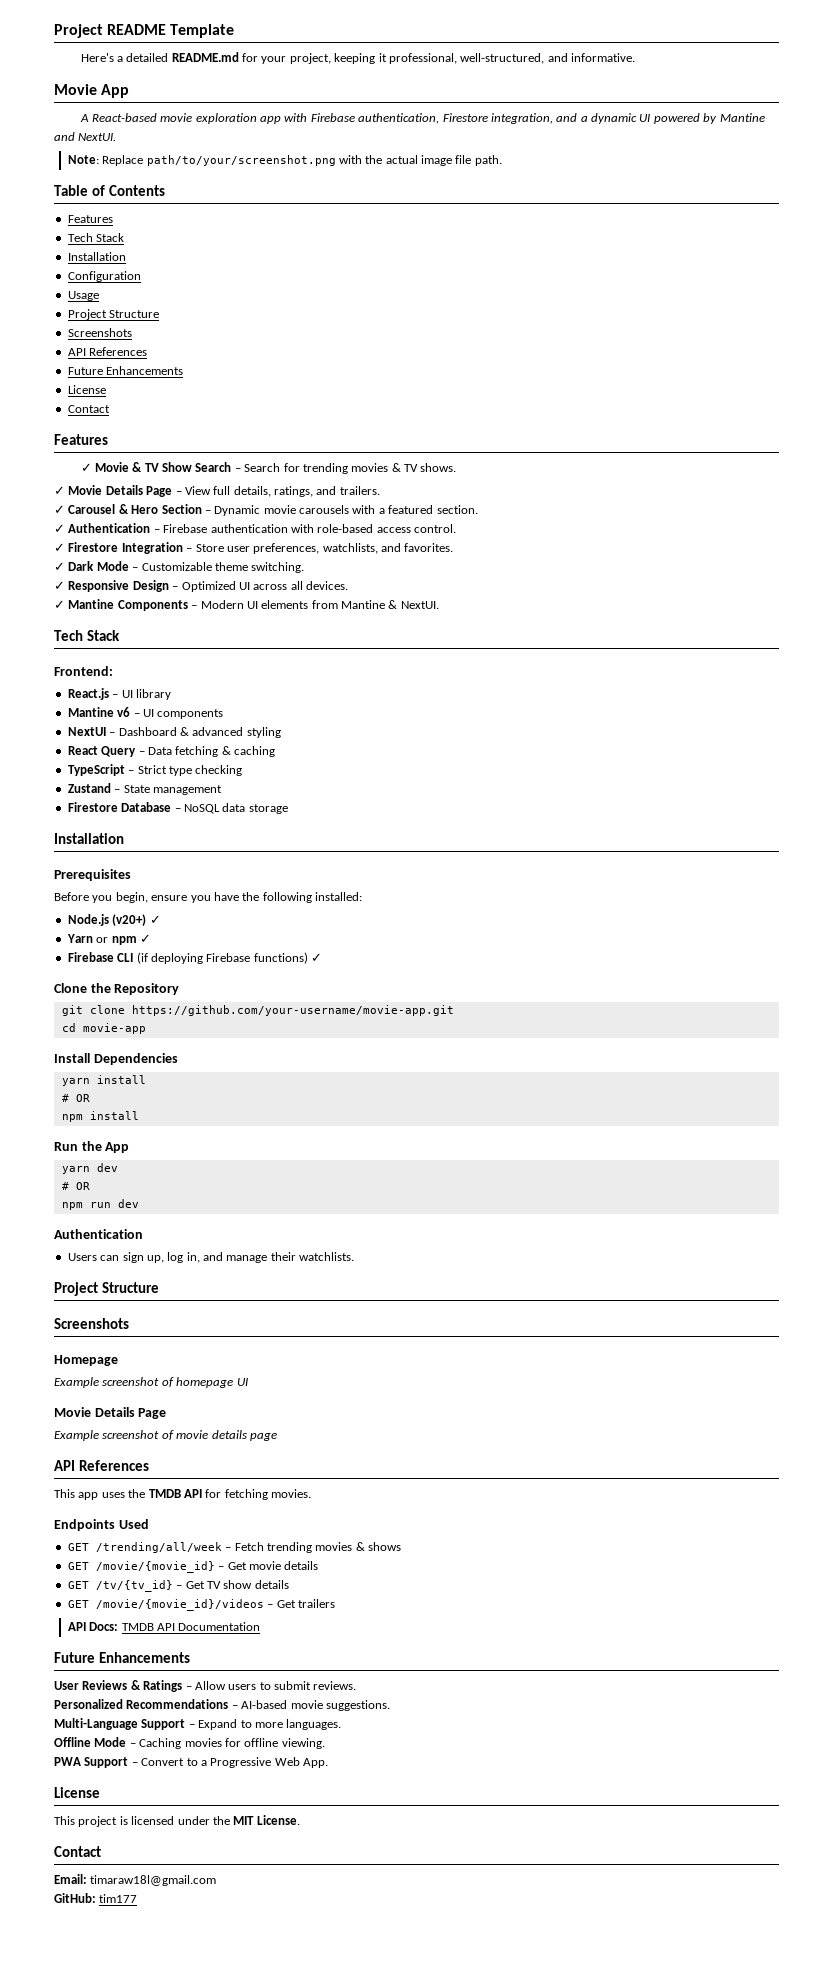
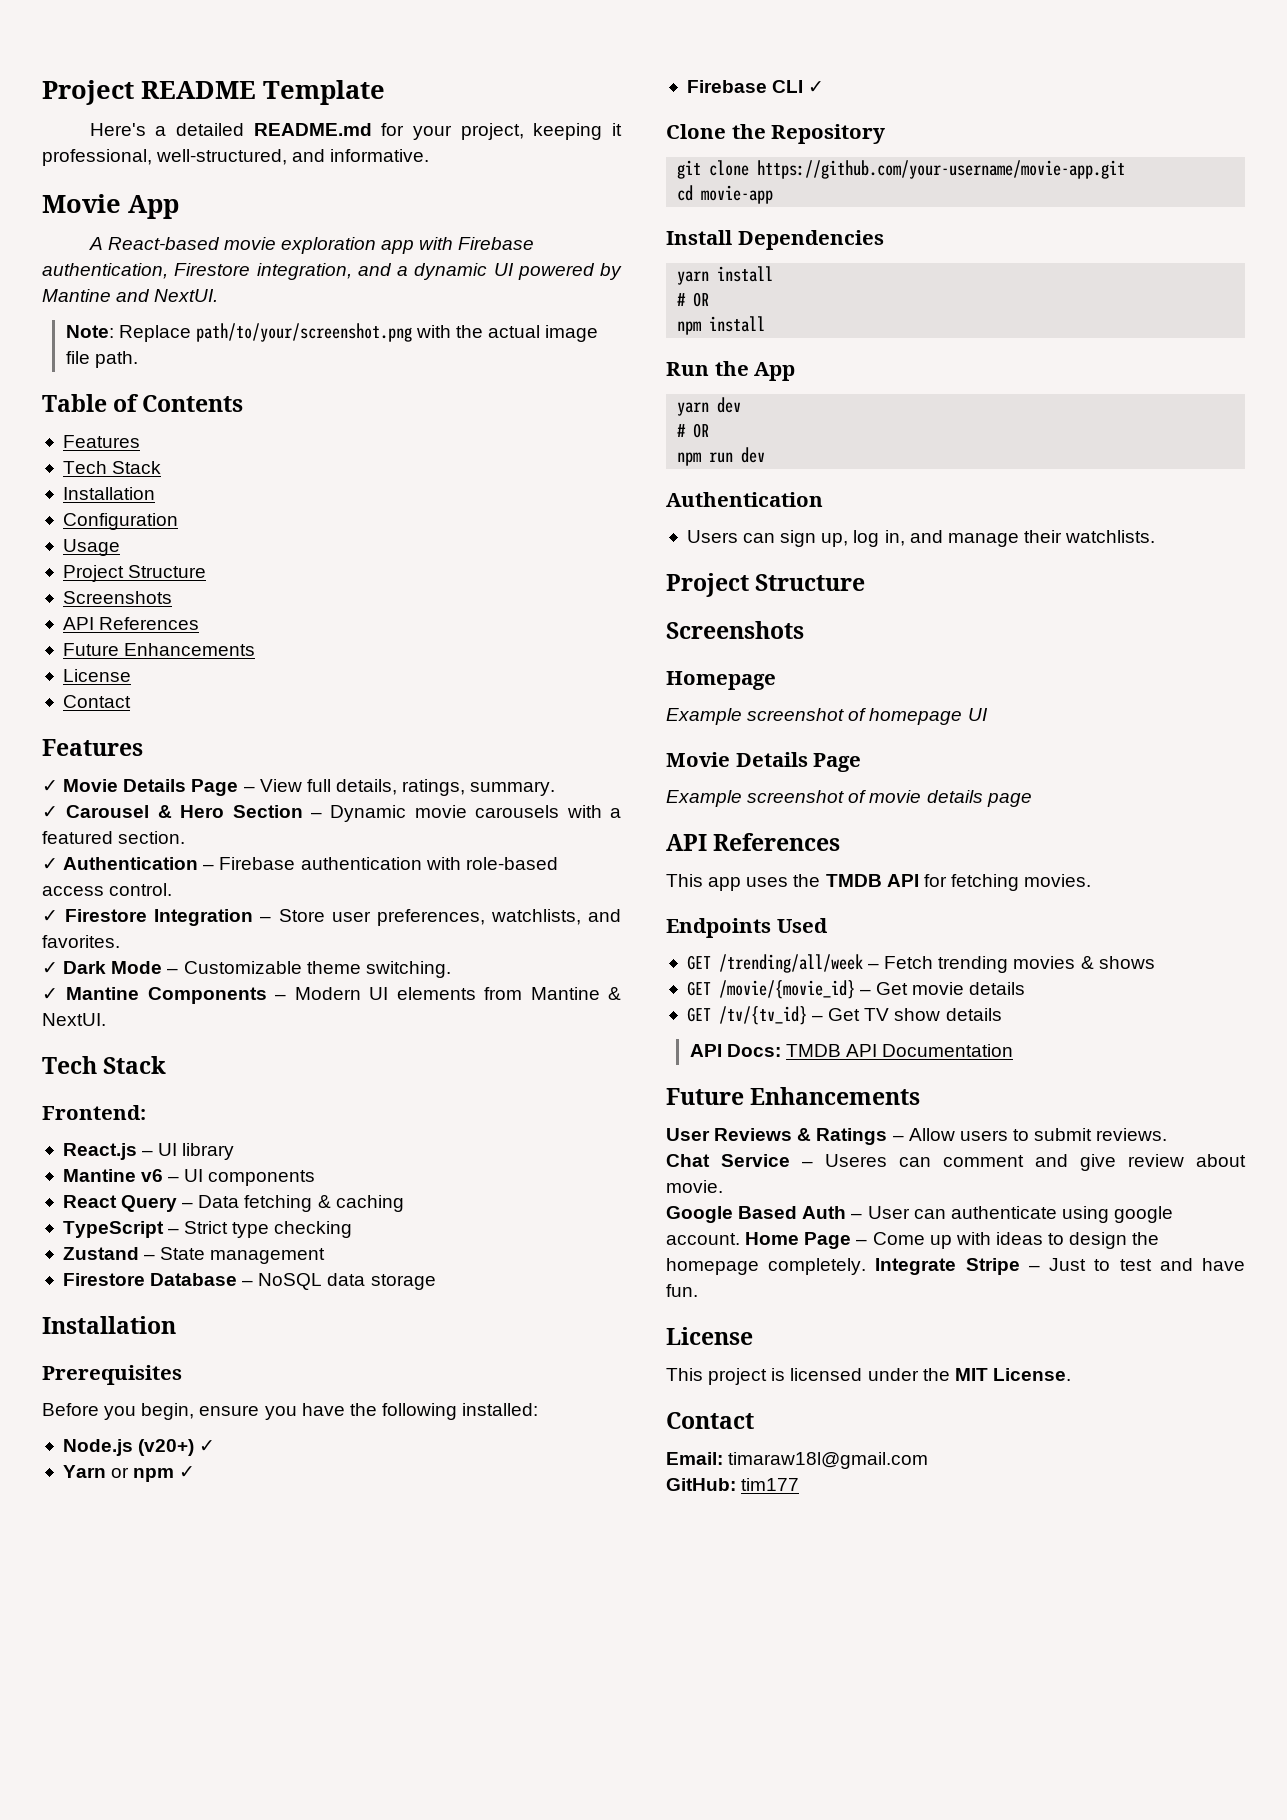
- ✓ Movie & TV Show Search – Search for trending movies & TV shows.
- ✓ Movie Details Page – View full details, ratings, and trailers.
+ ✓ Movie Details Page – View full details, ratings, summary.
- ✓ Responsive Design – Optimized UI across all devices.
- NextUI – Dashboard & advanced styling
- Firebase CLI (if deploying Firebase functions) ✓
+ Firebase CLI ✓
- GET /movie/{movie_id}/videos – Get trailers
- Personalized Recommendations – AI-based movie suggestions.
- Multi-Language Support – Expand to more languages.
- Offline Mode – Caching movies for offline viewing.
- PWA Support – Convert to a Progressive Web App.
+ Chat Service – Useres can comment and give review about movie.
+ Google Based Auth – User can authenticate using google account. Home Page – Come up with ideas to design the homepage completely. Integrate Stripe – Just to test and have fun.

